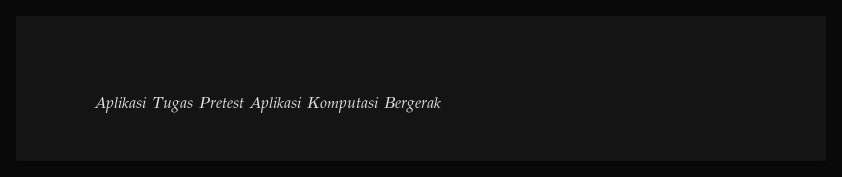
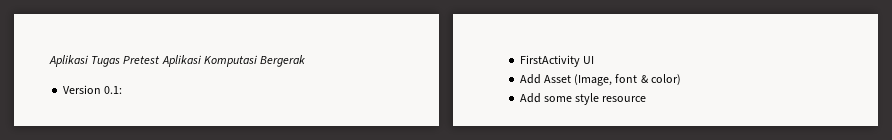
+ Version 0.1:
+ FirstActivity UI
+ Add Asset (Image, font & color)
+ Add some style resource

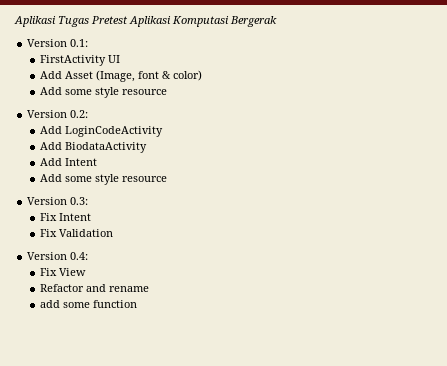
+ Version 0.2:
+ Add LoginCodeActivity
+ Add BiodataActivity
+ Add Intent
+ Add some style resource
+ Version 0.3:
+ Fix Intent
+ Fix Validation
+ Version 0.4:
+ Fix View
+ Refactor and rename
+ add some function

